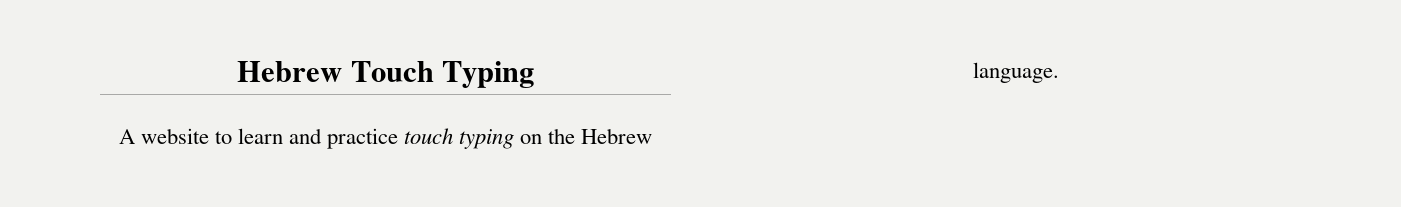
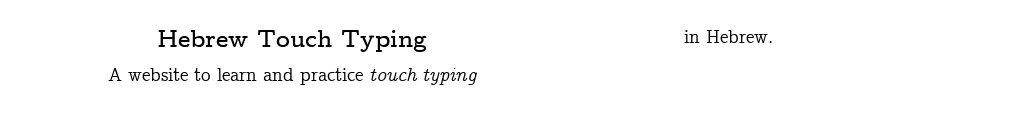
- A website to learn and practice touch typing on the Hebrew language.
+ A website to learn and practice touch typing in Hebrew.

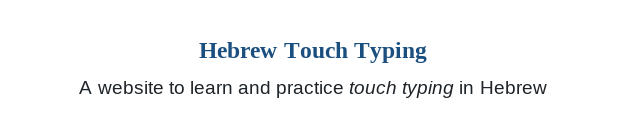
- A website to learn and practice touch typing in Hebrew.
+ A website to learn and practice touch typing in Hebrew

